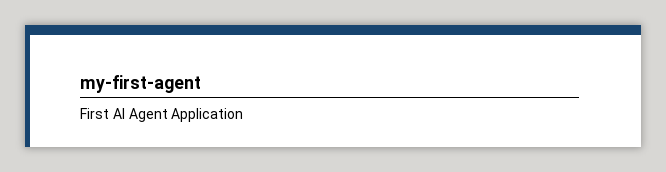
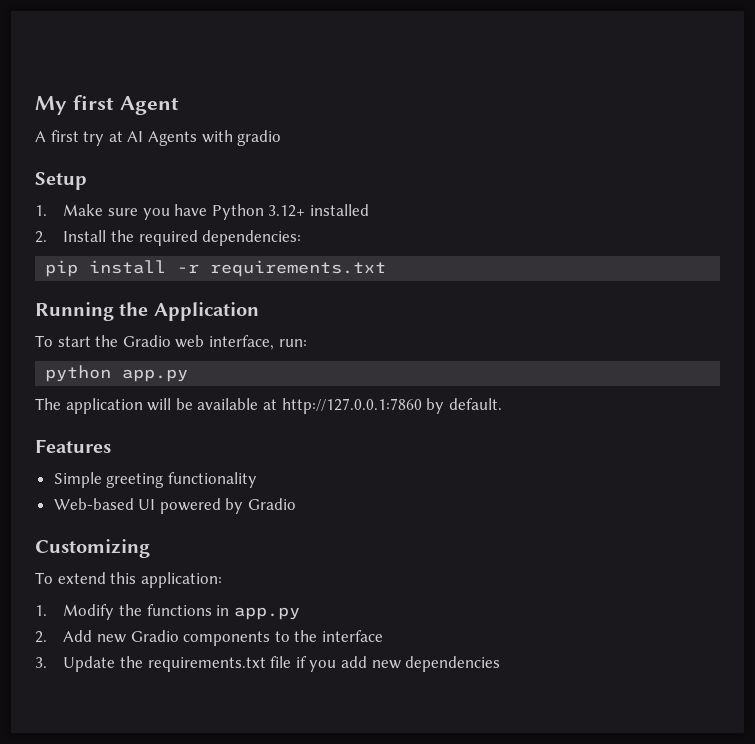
- my-first-agent
- First AI Agent Application
+ My first Agent
+ A first try at AI Agents with gradio
+ Setup
+ 1. Make sure you have Python 3.12+ installed
+ 2. Install the required dependencies:
+ pip install -r requirements.txt
+ Running the Application
+ To start the Gradio web interface, run:
+ python app.py
+ The application will be available at http://127.0.0.1:7860 by default.
+ Features
+ Simple greeting functionality
+ Web-based UI powered by Gradio
+ Customizing
+ To extend this application:
+ 1. Modify the functions in app.py
+ 2. Add new Gradio components to the interface
+ 3. Update the requirements.txt file if you add new dependencies

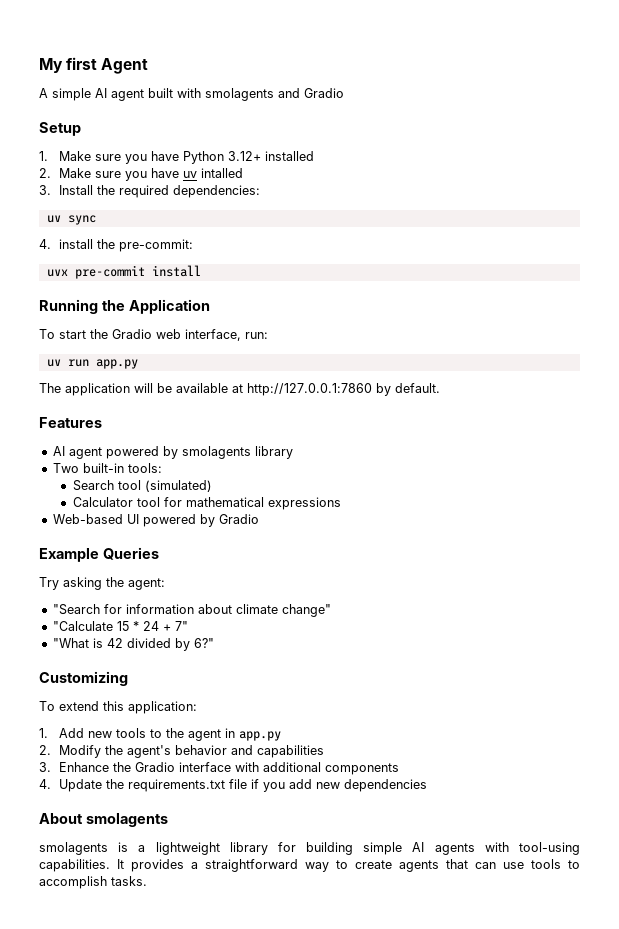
- A first try at AI Agents with gradio
+ A simple AI agent built with smolagents and Gradio
- 2. Install the required dependencies:
- pip install -r requirements.txt
+ 2. Make sure you have uv intalled
+ 3. Install the required dependencies:
+ uv sync
+ 4. install the pre-commit:
+ uvx pre-commit install
- python app.py
+ uv run app.py
- Simple greeting functionality
+ AI agent powered by smolagents library
+ Two built-in tools:
+ Search tool (simulated)
+ Calculator tool for mathematical expressions
+ Example Queries
+ Try asking the agent:
+ "Search for information about climate change"
+ "Calculate 15 * 24 + 7"
+ "What is 42 divided by 6?"
- 1. Modify the functions in app.py
- 2. Add new Gradio components to the interface
- 3. Update the requirements.txt file if you add new dependencies
+ 1. Add new tools to the agent in app.py
+ 2. Modify the agent's behavior and capabilities
+ 3. Enhance the Gradio interface with additional components
+ 4. Update the requirements.txt file if you add new dependencies
+ About smolagents
+ smolagents is a lightweight library for building simple AI agents with tool-using capabilities. It provides a straightforward way to create agents that can use tools to accomplish tasks.

